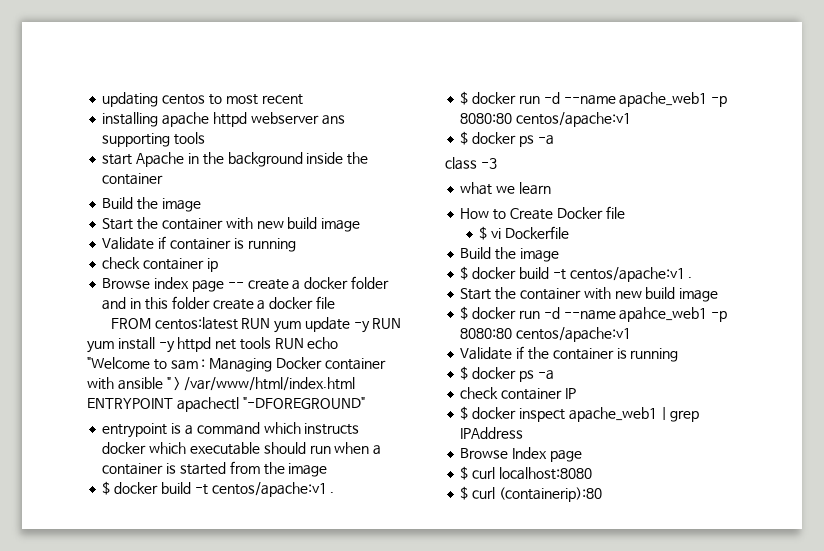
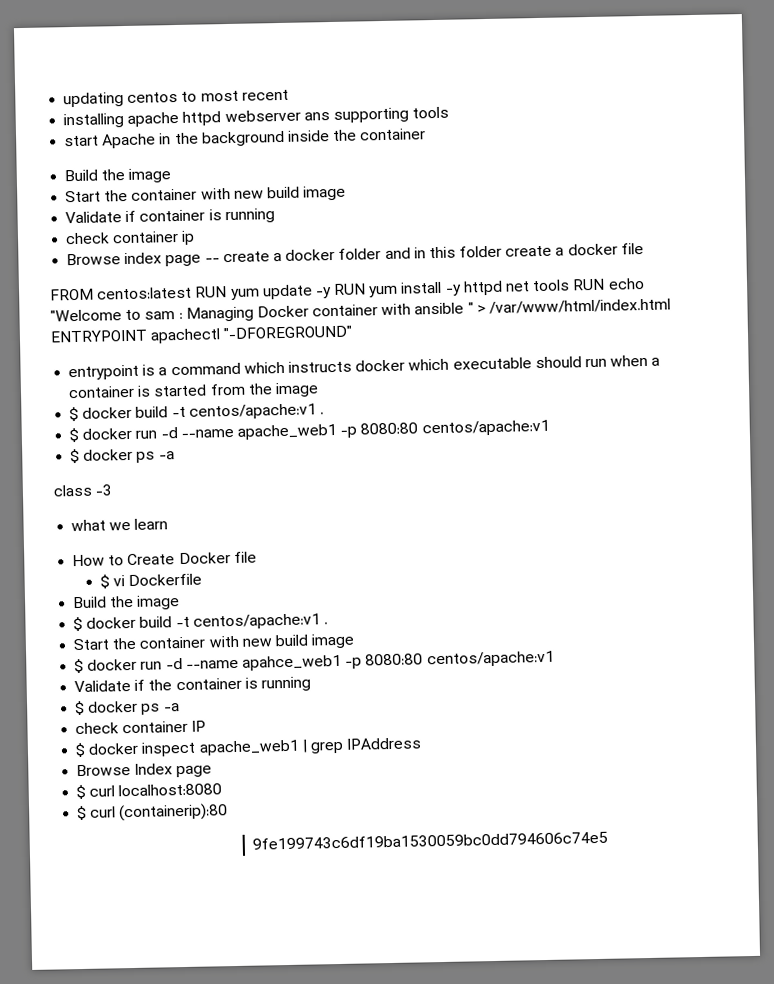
+ 9fe199743c6df19ba1530059bc0dd794606c74e5

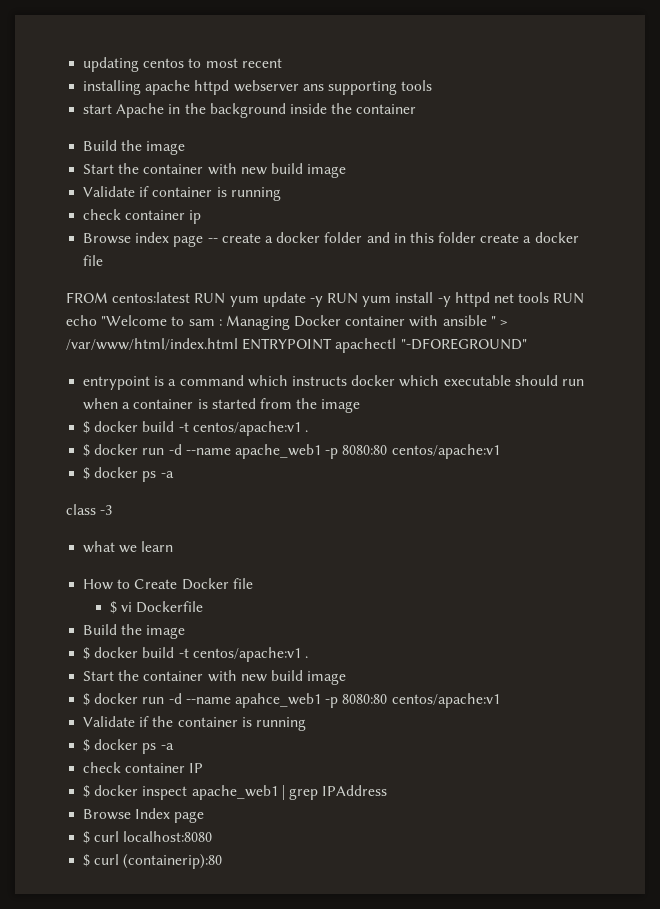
- 9fe199743c6df19ba1530059bc0dd794606c74e5

